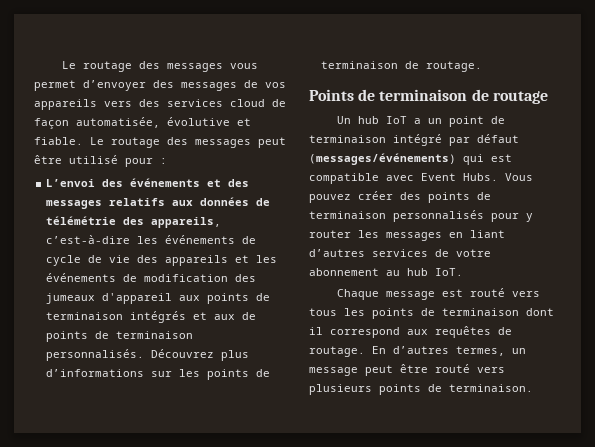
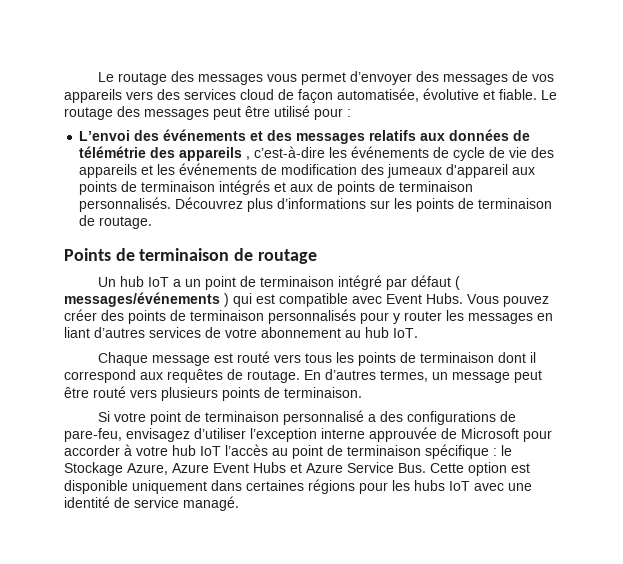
- L’envoi des événements et des messages relatifs aux données de télémétrie des appareils, c’est-à-dire les événements de cycle de vie des appareils et les événements de modification des jumeaux d'appareil aux points de terminaison intégrés et aux de points de terminaison personnalisés.
+ L’envoi des événements et des messages relatifs aux données de télémétrie des appareils , c’est-à-dire les événements de cycle de vie des appareils et les événements de modification des jumeaux d'appareil aux points de terminaison intégrés et aux de points de terminaison personnalisés.
- Un hub IoT a un point de terminaison intégré par défaut (messages/événements) qui est compatible avec Event Hubs.
+ Un hub IoT a un point de terminaison intégré par défaut ( messages/événements ) qui est compatible avec Event Hubs.
+ Si votre point de terminaison personnalisé a des configurations de pare-feu, envisagez d’utiliser l’exception interne approuvée de Microsoft pour accorder à votre hub IoT l’accès au point de terminaison spécifique : le Stockage Azure, Azure Event Hubs et Azure Service Bus. Cette option est disponible uniquement dans certaines régions pour les hubs IoT avec une identité de service managé.

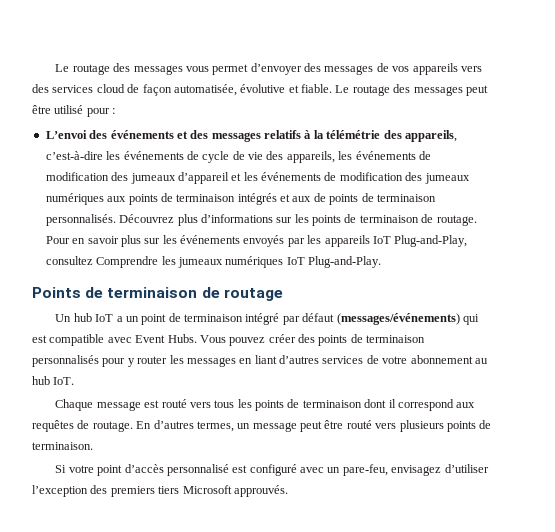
- L’envoi des événements et des messages relatifs aux données de télémétrie des appareils , c’est-à-dire les événements de cycle de vie des appareils et les événements de modification des jumeaux d'appareil aux points de terminaison intégrés et aux de points de terminaison personnalisés.
+ L’envoi des événements et des messages relatifs à la télémétrie des appareils, c’est-à-dire les événements de cycle de vie des appareils, les événements de modification des jumeaux d’appareil et les événements de modification des jumeaux numériques aux points de terminaison intégrés et aux de points de terminaison personnalisés.
+ Pour en savoir plus sur les événements envoyés par les appareils IoT Plug-and-Play, consultez Comprendre les jumeaux numériques IoT Plug-and-Play.
- Un hub IoT a un point de terminaison intégré par défaut ( messages/événements ) qui est compatible avec Event Hubs.
+ Un hub IoT a un point de terminaison intégré par défaut (messages/événements) qui est compatible avec Event Hubs.
- Si votre point de terminaison personnalisé a des configurations de pare-feu, envisagez d’utiliser l’exception interne approuvée de Microsoft pour accorder à votre hub IoT l’accès au point de terminaison spécifique : le Stockage Azure, Azure Event Hubs et Azure Service Bus. Cette option est disponible uniquement dans certaines régions pour les hubs IoT avec une identité de service managé.
+ Si votre point d’accès personnalisé est configuré avec un pare-feu, envisagez d’utiliser l’exception des premiers tiers Microsoft approuvés.

